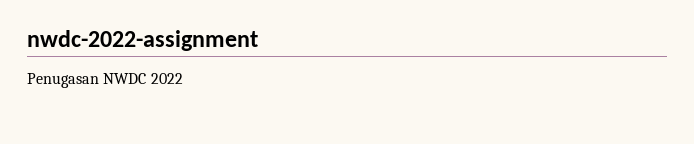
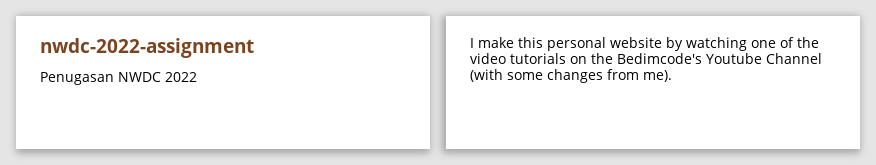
+ I make this personal website by watching one of the video tutorials on the Bedimcode's Youtube Channel (with some changes from me).

